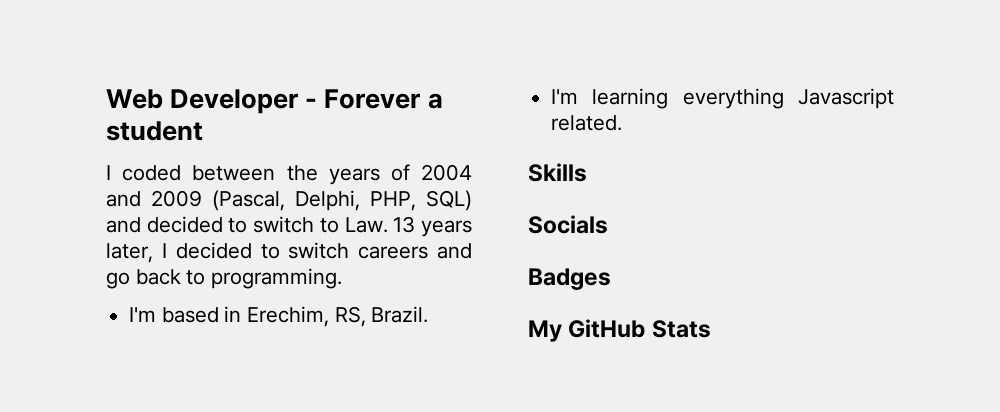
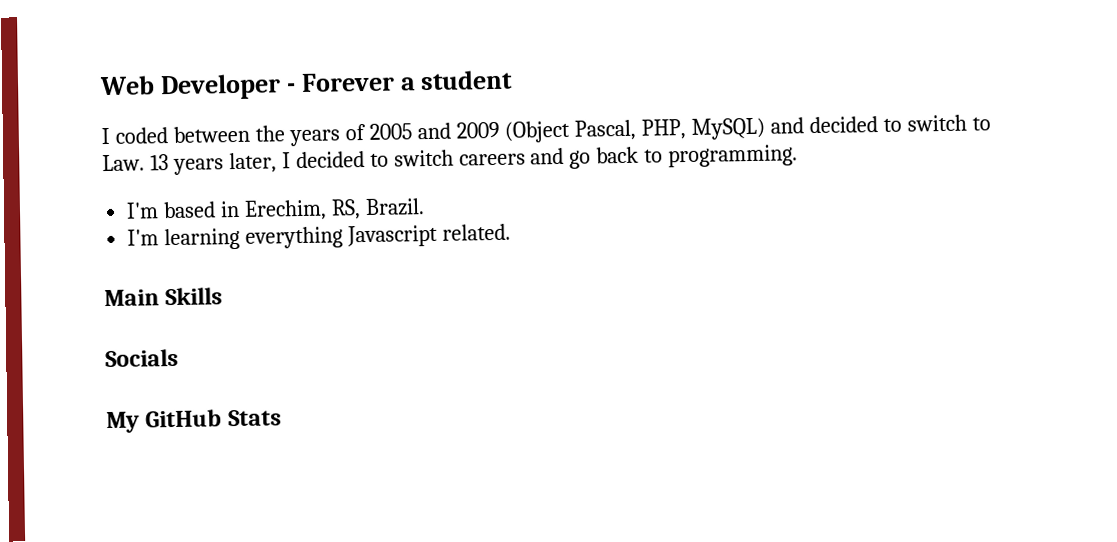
- I coded between the years of 2004 and 2009 (Pascal, Delphi, PHP, SQL) and decided to switch to Law. 13 years later, I decided to switch careers and go back to programming.
+ I coded between the years of 2005 and 2009 (Object Pascal, PHP, MySQL) and decided to switch to Law. 13 years later, I decided to switch careers and go back to programming.
- Skills
+ Main Skills
- Badges

